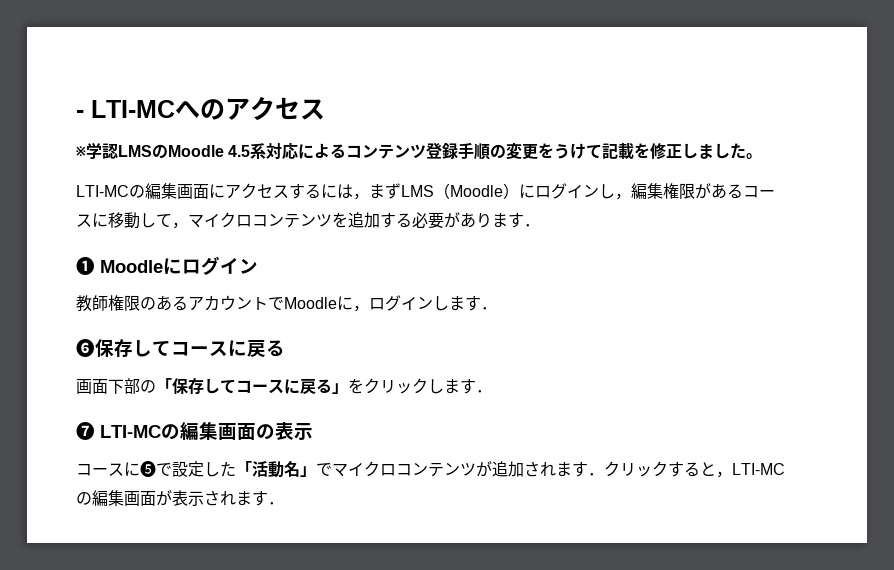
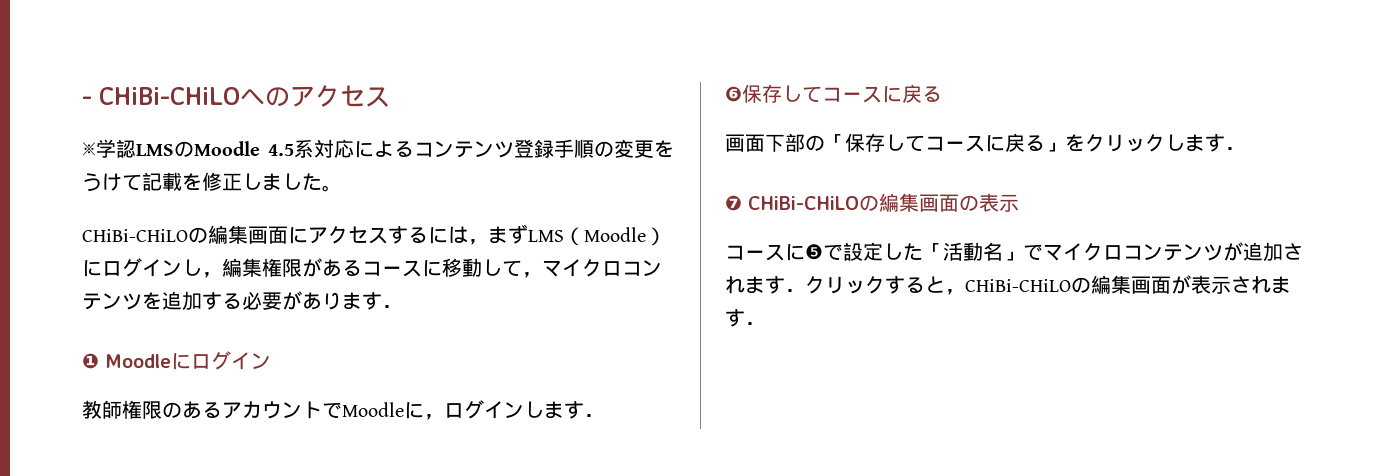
- - LTI-MCへのアクセス
+ - CHiBi-CHiLOへのアクセス
- LTI-MCの編集画面にアクセスするには，まずLMS（Moodle）にログインし，編集権限があるコースに移動して，マイクロコンテンツを追加する必要があります．
+ CHiBi-CHiLOの編集画面にアクセスするには，まずLMS（Moodle）にログインし，編集権限があるコースに移動して，マイクロコンテンツを追加する必要があります．
- ❼ LTI-MCの編集画面の表示
+ ❼ CHiBi-CHiLOの編集画面の表示
- コースに❺で設定した「活動名」でマイクロコンテンツが追加されます．クリックすると，LTI-MCの編集画面が表示されます．
+ コースに❺で設定した「活動名」でマイクロコンテンツが追加されます．クリックすると，CHiBi-CHiLOの編集画面が表示されます．

